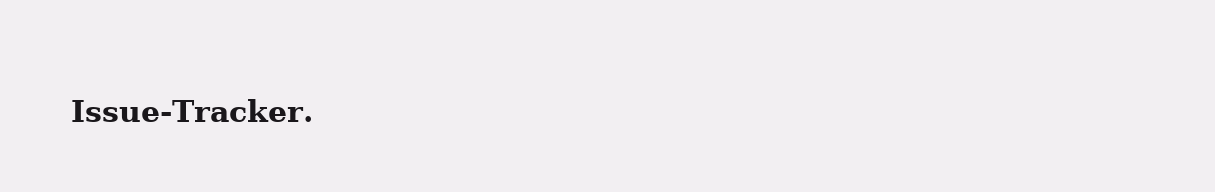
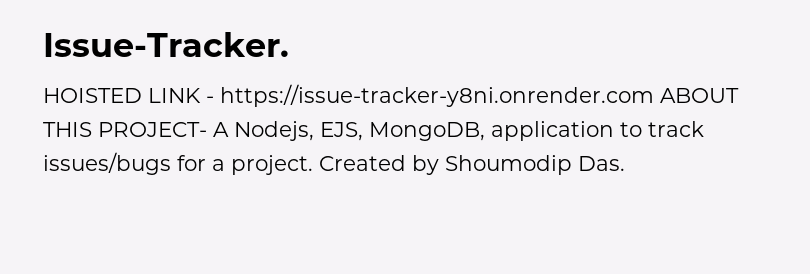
+ HOISTED LINK - https://issue-tracker-y8ni.onrender.com ABOUT THIS PROJECT- A Nodejs, EJS, MongoDB, application to track issues/bugs for a project. Created by Shoumodip Das.

